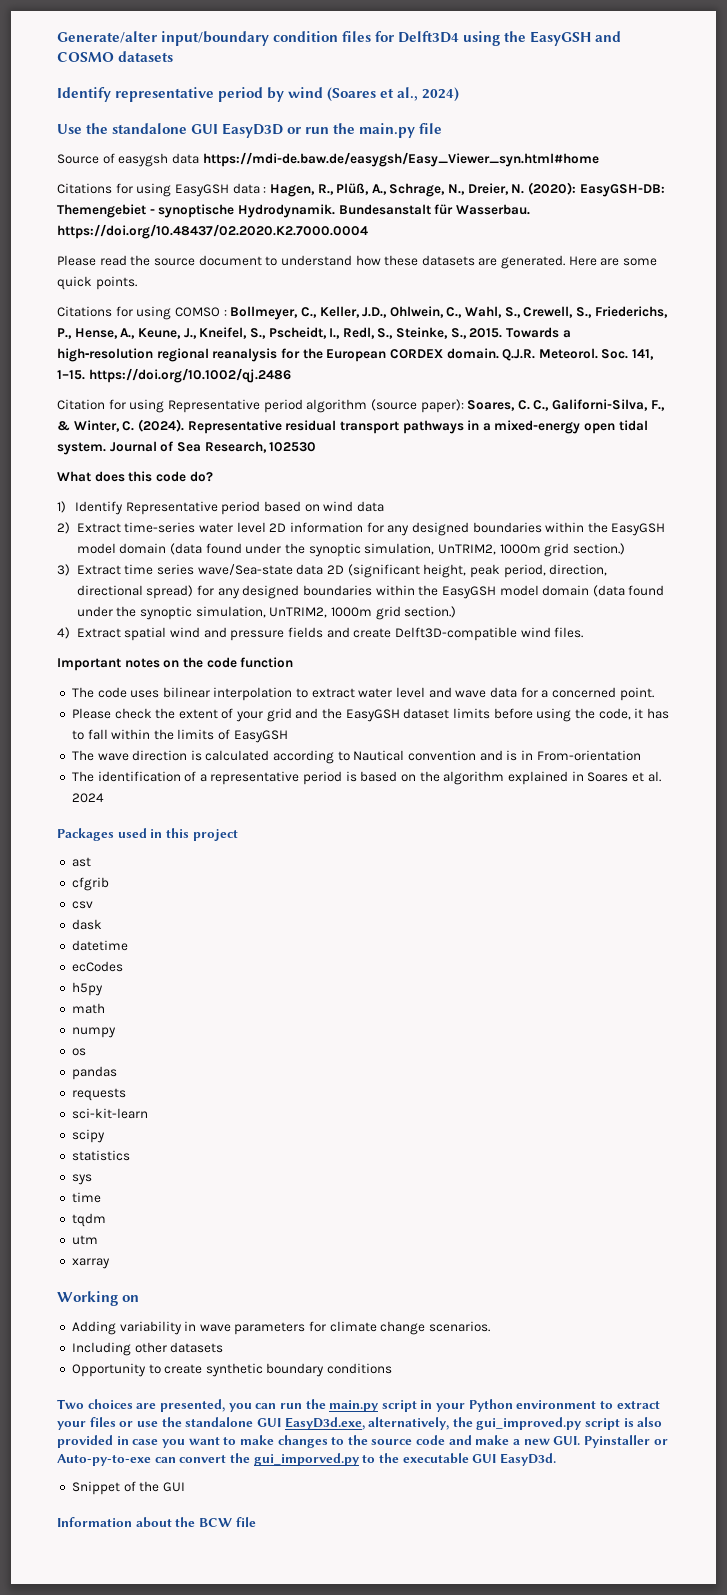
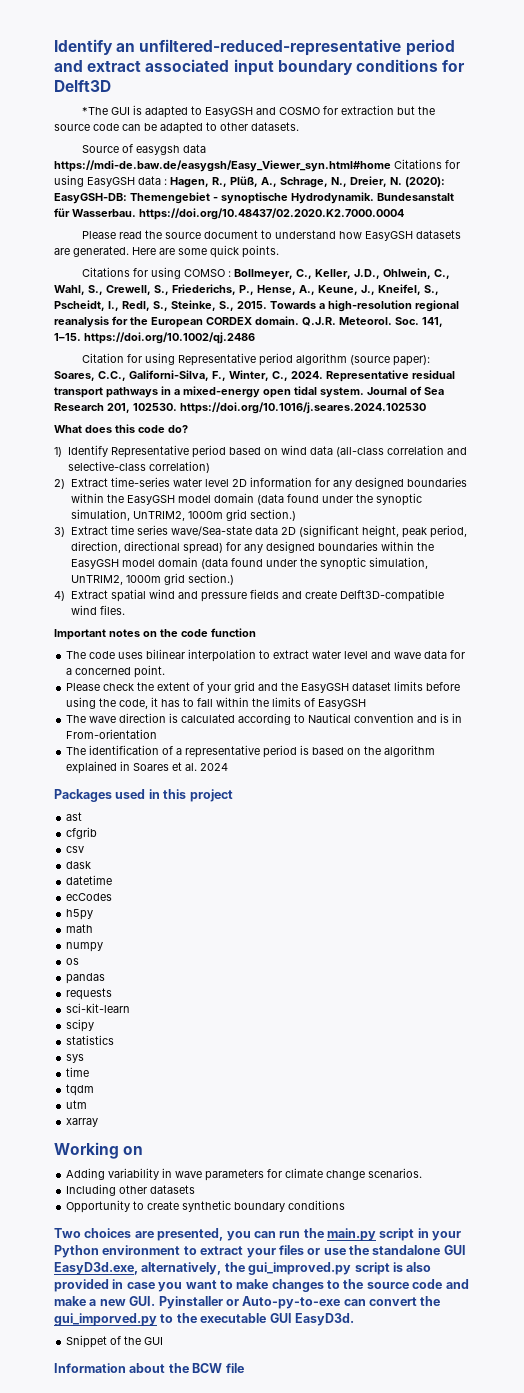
- Generate/alter input/boundary condition files for Delft3D4 using the EasyGSH and COSMO datasets
- Identify representative period by wind (Soares et al., 2024)
- Use the standalone GUI EasyD3D or run the main.py file
+ Identify an unfiltered-reduced-representative period and extract associated input boundary conditions for Delft3D
+ *The GUI is adapted to EasyGSH and COSMO for extraction but the source code can be adapted to other datasets.
- Source of easygsh data https://mdi-de.baw.de/easygsh/Easy_Viewer_syn.html#home
- Citations for using EasyGSH data : Hagen, R., Plüß, A., Schrage, N., Dreier, N. (2020): EasyGSH-DB: Themengebiet - synoptische Hydrodynamik.
+ Source of easygsh data https://mdi-de.baw.de/easygsh/Easy_Viewer_syn.html#home Citations for using EasyGSH data : Hagen, R., Plüß, A., Schrage, N., Dreier, N. (2020): EasyGSH-DB: Themengebiet - synoptische Hydrodynamik.
- Please read the source document to understand how these datasets are generated.
+ Please read the source document to understand how EasyGSH datasets are generated.
- Citation for using Representative period algorithm (source paper): Soares, C. C., Galiforni-Silva, F., & Winter, C. (2024).
+ Citation for using Representative period algorithm (source paper): Soares, C.C., Galiforni-Silva, F., Winter, C., 2024.
- Journal of Sea Research, 102530
+ Journal of Sea Research 201, 102530. https://doi.org/10.1016/j.seares.2024.102530
- 1) Identify Representative period based on wind data
+ 1) Identify Representative period based on wind data (all-class correlation and selective-class correlation)

